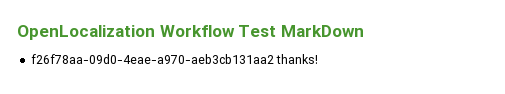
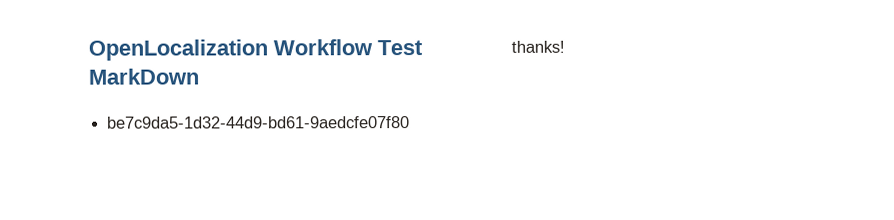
- f26f78aa-09d0-4eae-a970-aeb3cb131aa2 thanks!
+ be7c9da5-1d32-44d9-bd61-9aedcfe07f80 thanks!

